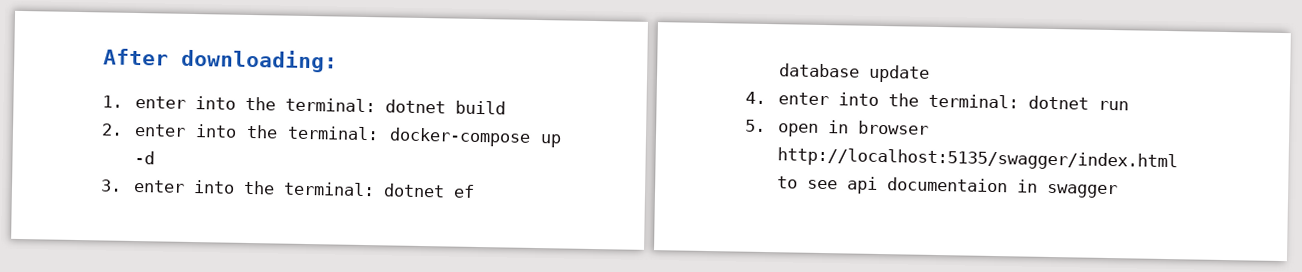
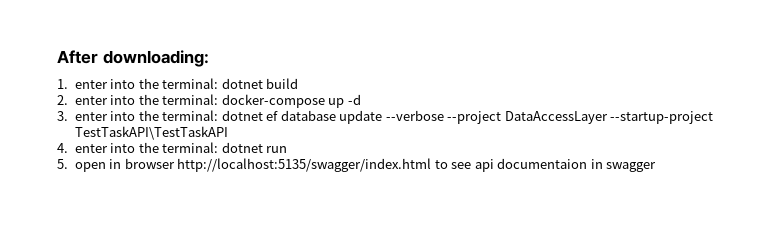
- 3. enter into the terminal: dotnet ef database update
+ 3. enter into the terminal: dotnet ef database update --verbose --project DataAccessLayer --startup-project TestTaskAPI\TestTaskAPI

